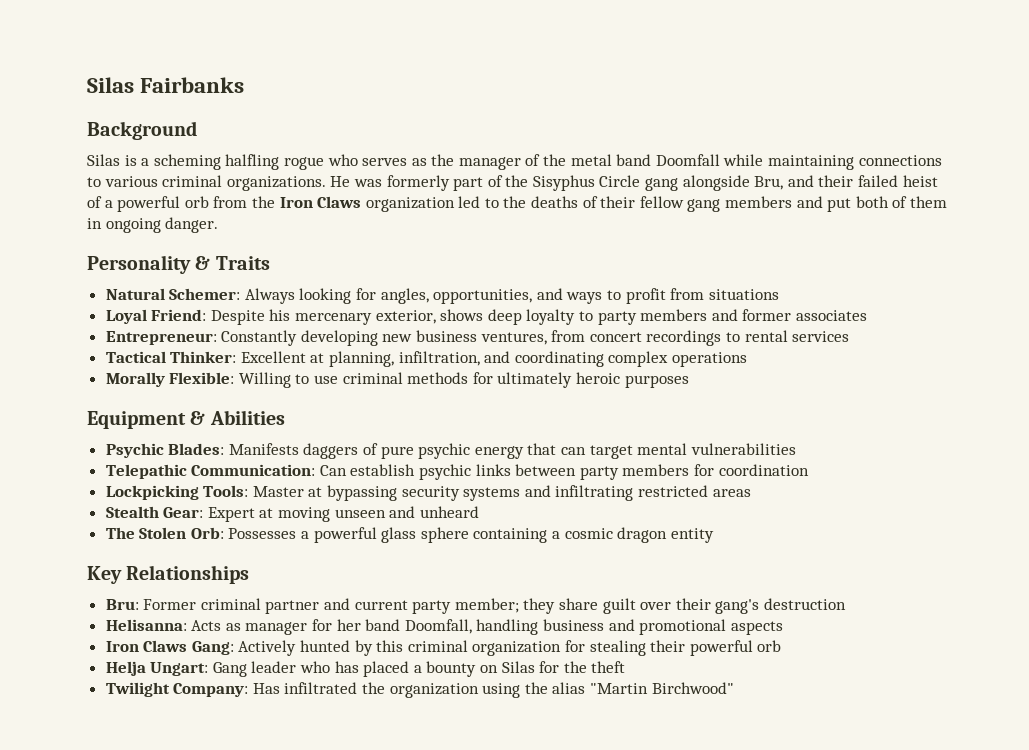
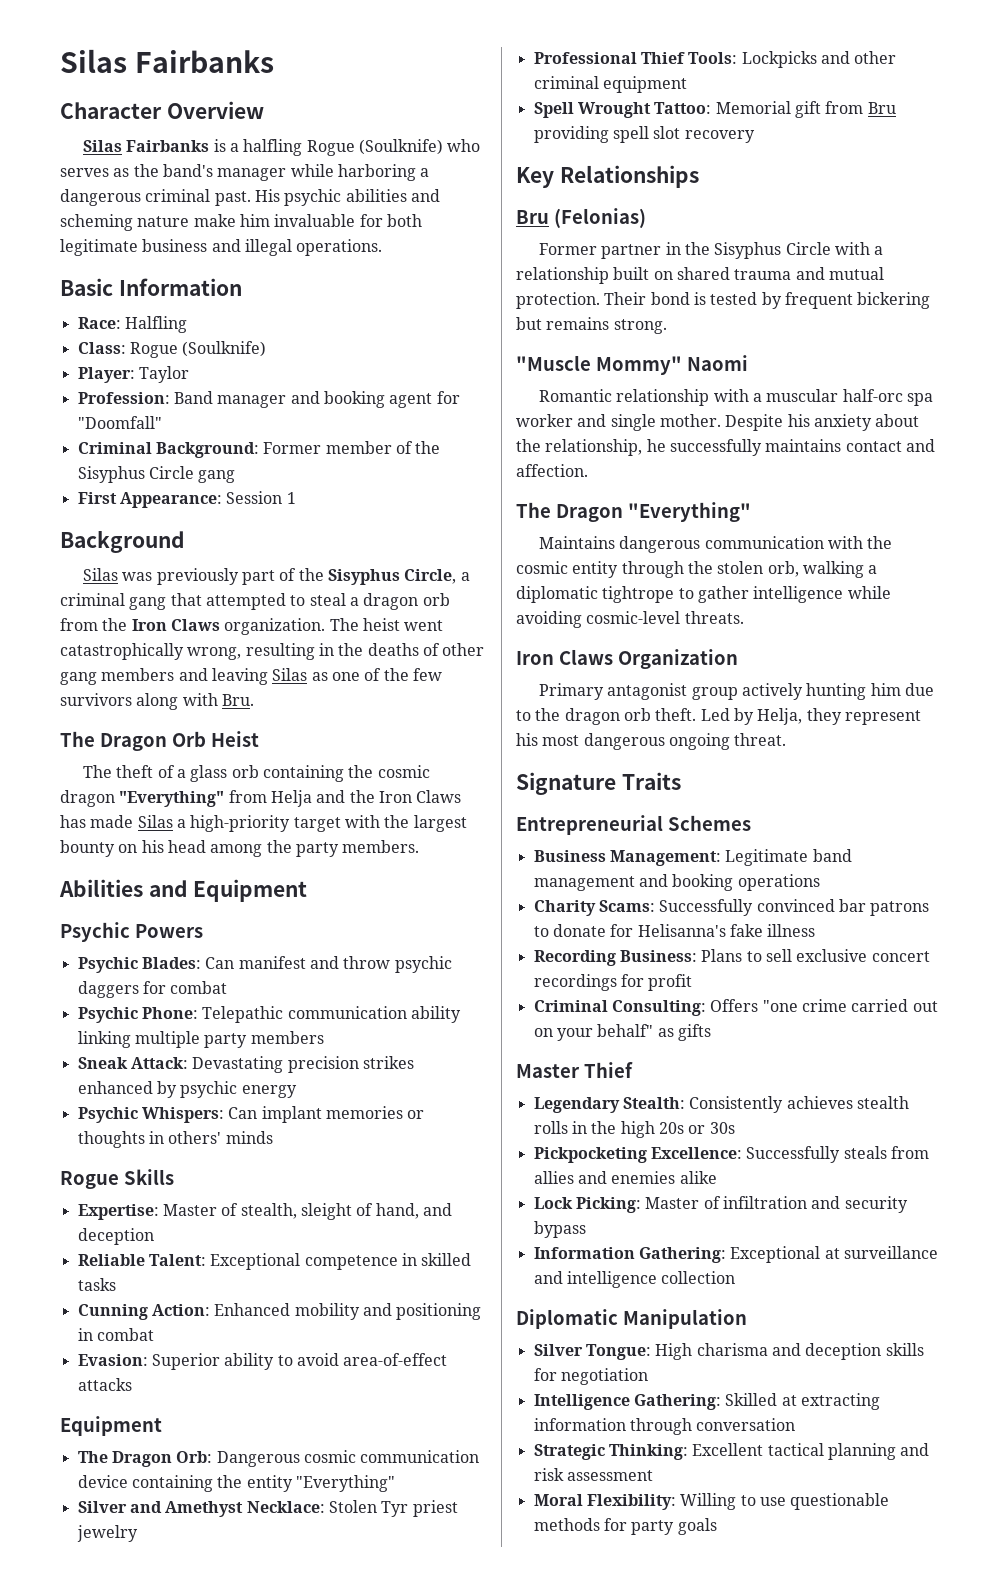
+ Character Overview
+ Silas Fairbanks is a halfling Rogue (Soulknife) who serves as the band's manager while harboring a dangerous criminal past. His psychic abilities and scheming nature make him invaluable for both legitimate business and illegal operations.
+ Basic Information
+ Race: Halfling
+ Class: Rogue (Soulknife)
+ Player: Taylor
+ Profession: Band manager and booking agent for "Doomfall"
+ Criminal Background: Former member of the Sisyphus Circle gang
+ First Appearance: Session 1
  Background
- Silas is a scheming halfling rogue who serves as the manager of the metal band Doomfall while maintaining connections to various criminal organizations. He was formerly part of the Sisyphus Circle gang alongside Bru, and their failed heist of a powerful orb from the Iron Claws organization led to the deaths of their fellow gang members and put both of them in ongoing danger.
- Personality & Traits
- Natural Schemer: Always looking for angles, opportunities, and ways to profit from situations
- Loyal Friend: Despite his mercenary exterior, shows deep loyalty to party members and former associates
- Entrepreneur: Constantly developing new business ventures, from concert recordings to rental services
- Tactical Thinker: Excellent at planning, infiltration, and coordinating complex operations
- Morally Flexible: Willing to use criminal methods for ultimately heroic purposes
- Equipment & Abilities
- Psychic Blades: Manifests daggers of pure psychic energy that can target mental vulnerabilities
- Telepathic Communication: Can establish psychic links between party members for coordination
- Lockpicking Tools: Master at bypassing security systems and infiltrating restricted areas
- Stealth Gear: Expert at moving unseen and unheard
- The Stolen Orb: Possesses a powerful glass sphere containing a cosmic dragon entity
+ Silas was previously part of the Sisyphus Circle, a criminal gang that attempted to steal a dragon orb from the Iron Claws organization. The heist went catastrophically wrong, resulting in the deaths of other gang members and leaving Silas as one of the few survivors along with Bru.
+ The Dragon Orb Heist
+ The theft of a glass orb containing the cosmic dragon "Everything" from Helja and the Iron Claws has made Silas a high-priority target with the largest bounty on his head among the party members.
+ Abilities and Equipment
+ Psychic Powers
+ Psychic Blades: Can manifest and throw psychic daggers for combat
+ Psychic Phone: Telepathic communication ability linking multiple party members
+ Sneak Attack: Devastating precision strikes enhanced by psychic energy
+ Psychic Whispers: Can implant memories or thoughts in others' minds
+ Rogue Skills
+ Expertise: Master of stealth, sleight of hand, and deception
+ Reliable Talent: Exceptional competence in skilled tasks
+ Cunning Action: Enhanced mobility and positioning in combat
+ Evasion: Superior ability to avoid area-of-effect attacks
+ Equipment
+ The Dragon Orb: Dangerous cosmic communication device containing the entity "Everything"
+ Silver and Amethyst Necklace: Stolen Tyr priest jewelry
+ Professional Thief Tools: Lockpicks and other criminal equipment
+ Spell Wrought Tattoo: Memorial gift from Bru providing spell slot recovery
  Key Relationships
- Bru: Former criminal partner and current party member; they share guilt over their gang's destruction
- Helisanna: Acts as manager for her band Doomfall, handling business and promotional aspects
- Iron Claws Gang: Actively hunted by this criminal organization for stealing their powerful orb
- Helja Ungart: Gang leader who has placed a bounty on Silas for the theft
- Twilight Company: Has infiltrated the organization using the alias "Martin Birchwood"
+ Bru (Felonias)
+ Former partner in the Sisyphus Circle with a relationship built on shared trauma and mutual protection. Their bond is tested by frequent bickering but remains strong.
+ "Muscle Mommy" Naomi
+ Romantic relationship with a muscular half-orc spa worker and single mother. Despite his anxiety about the relationship, he successfully maintains contact and affection.
+ The Dragon "Everything"
+ Maintains dangerous communication with the cosmic entity through the stolen orb, walking a diplomatic tightrope to gather intelligence while avoiding cosmic-level threats.
+ Iron Claws Organization
+ Primary antagonist group actively hunting him due to the dragon orb theft. Led by Helja, they represent his most dangerous ongoing threat.
+ Signature Traits
+ Entrepreneurial Schemes
+ Business Management: Legitimate band management and booking operations
+ Charity Scams: Successfully convinced bar patrons to donate for Helisanna's fake illness
+ Recording Business: Plans to sell exclusive concert recordings for profit
+ Criminal Consulting: Offers "one crime carried out on your behalf" as gifts
+ Master Thief
+ Legendary Stealth: Consistently achieves stealth rolls in the high 20s or 30s
+ Pickpocketing Excellence: Successfully steals from allies and enemies alike
+ Lock Picking: Master of infiltration and security bypass
+ Information Gathering: Exceptional at surveillance and intelligence collection
+ Diplomatic Manipulation
+ Silver Tongue: High charisma and deception skills for negotiation
+ Intelligence Gathering: Skilled at extracting information through conversation
+ Strategic Thinking: Excellent tactical planning and risk assessment
+ Moral Flexibility: Willing to use questionable methods for party goals

